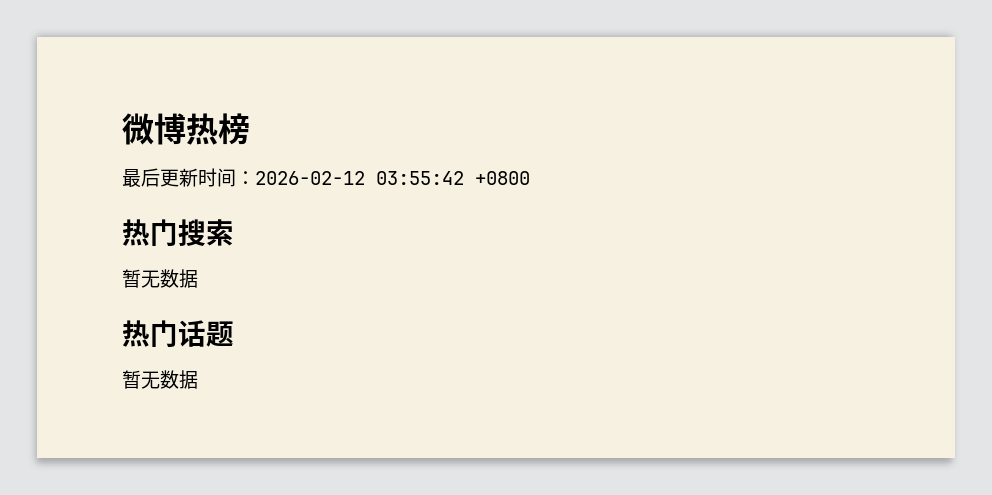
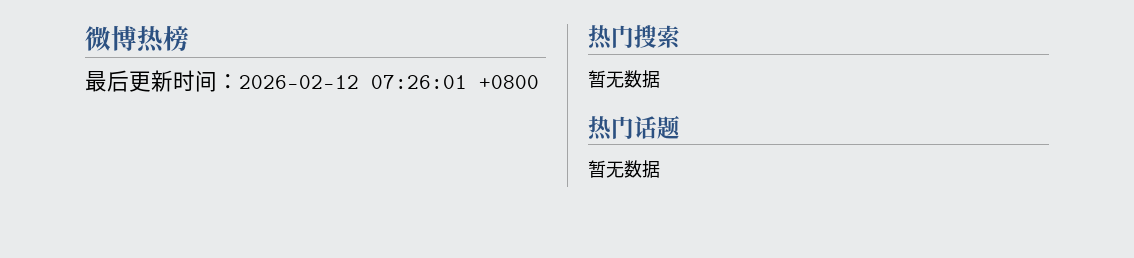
- 最后更新时间：2026-02-12 03:55:42 +0800
+ 最后更新时间：2026-02-12 07:26:01 +0800

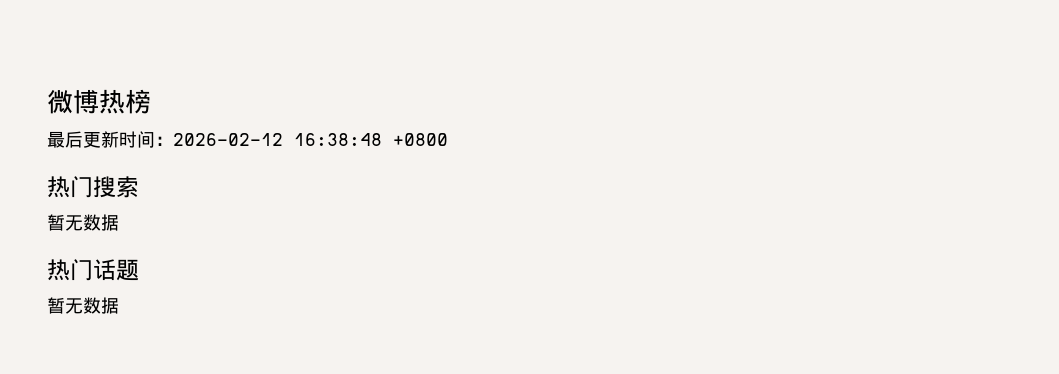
- 最后更新时间：2026-02-12 07:26:01 +0800
+ 最后更新时间：2026-02-12 16:38:48 +0800

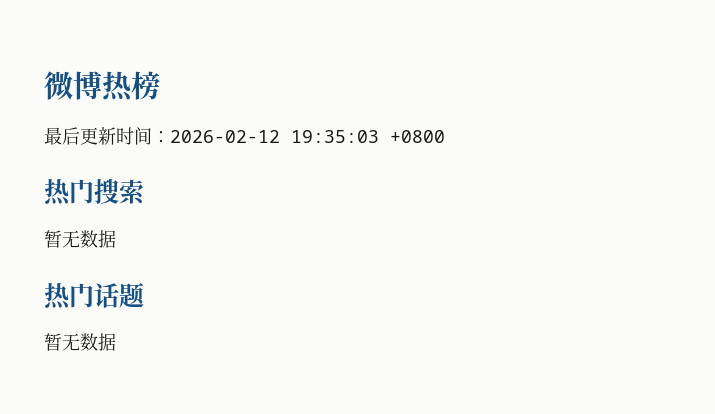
- 最后更新时间：2026-02-12 16:38:48 +0800
+ 最后更新时间：2026-02-12 19:35:03 +0800

